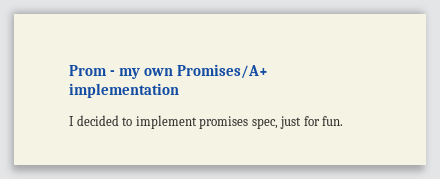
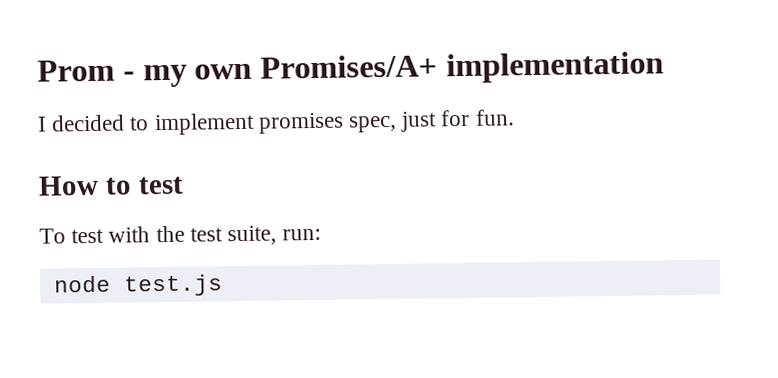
+ How to test
+ To test with the test suite, run:
+ node test.js

